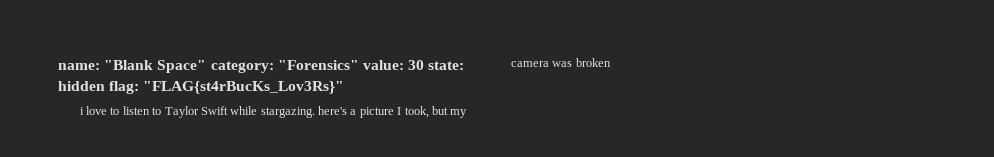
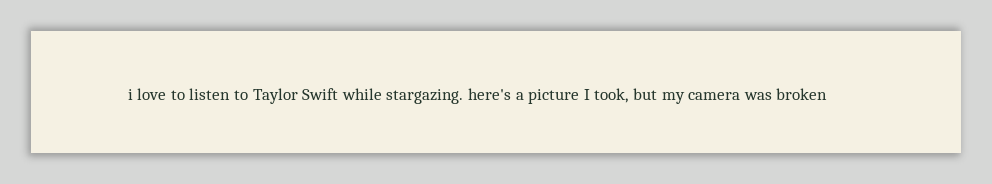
- name: "Blank Space" category: "Forensics" value: 30 state: hidden flag: "FLAG{st4rBucKs_Lov3Rs}"

